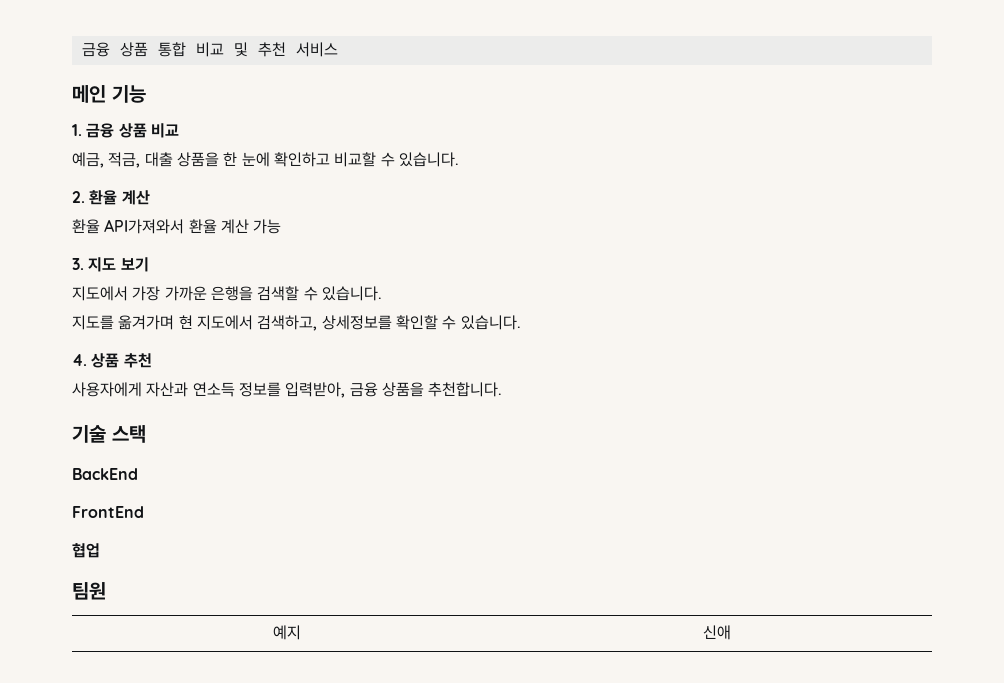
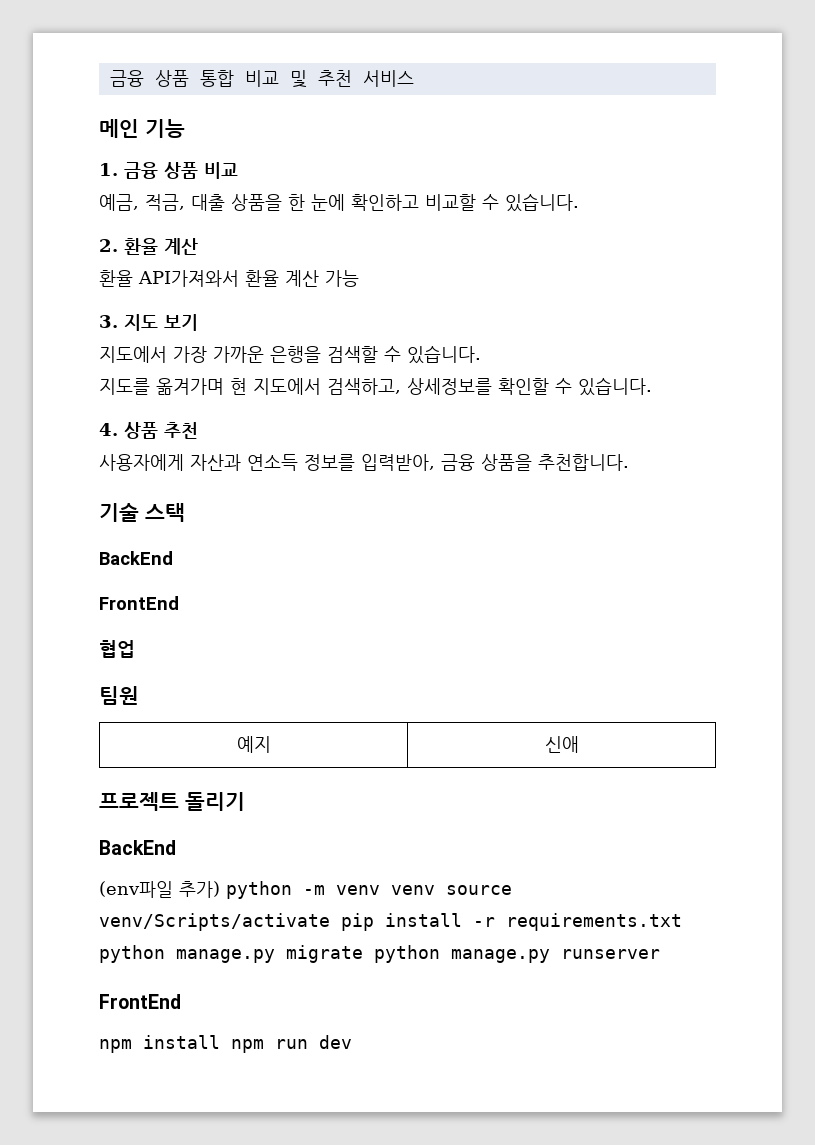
+ 프로젝트 돌리기
+ BackEnd
+ (env파일 추가) python -m venv venv source venv/Scripts/activate pip install -r requirements.txt python manage.py migrate python manage.py runserver
+ FrontEnd
+ npm install npm run dev

